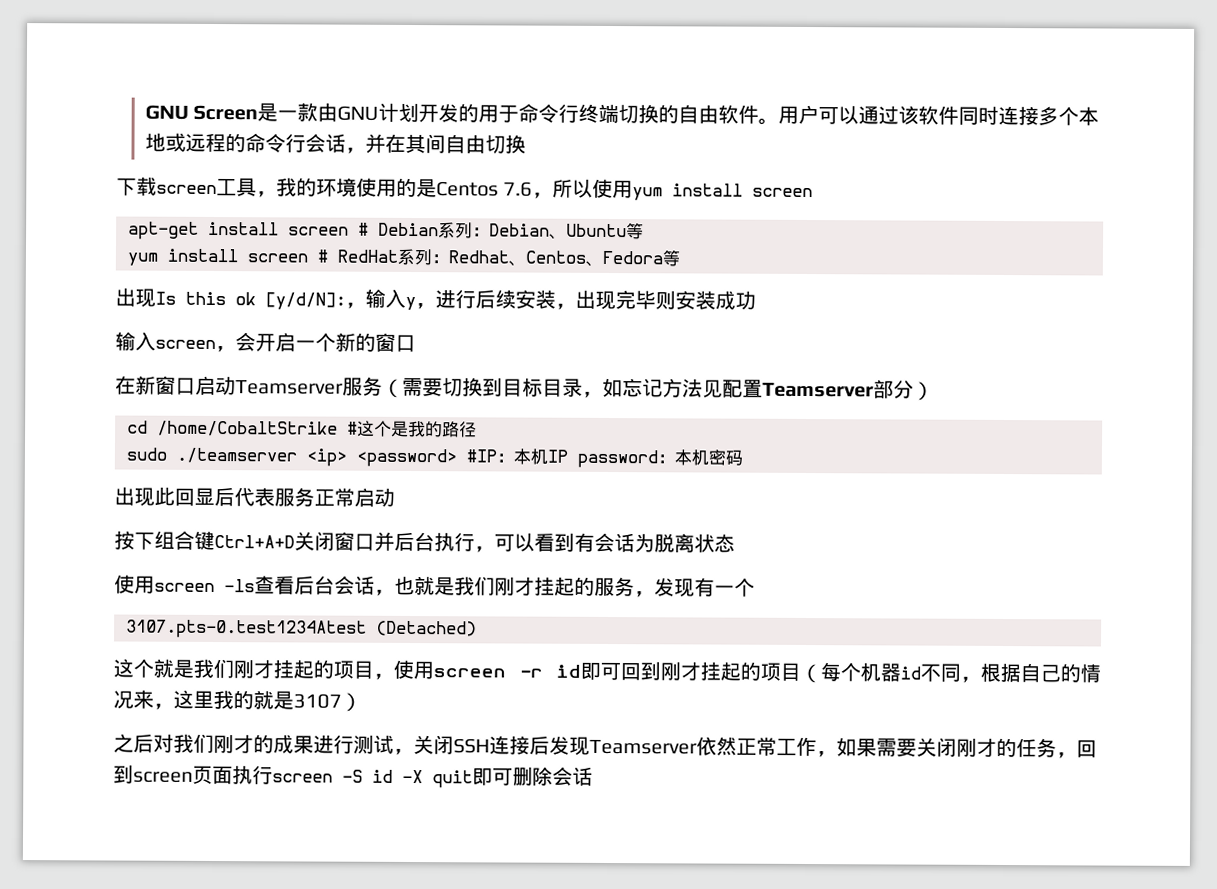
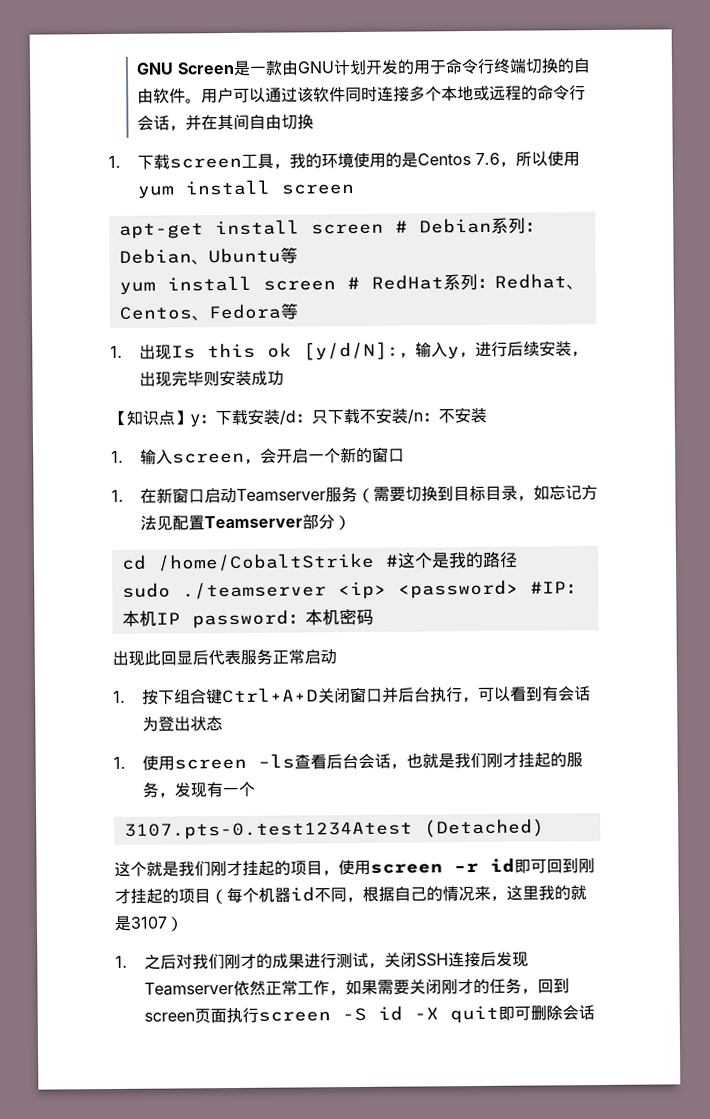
- 下载screen工具，我的环境使用的是Centos 7.6，所以使用yum install screen
+ 1.下载screen工具，我的环境使用的是Centos 7.6，所以使用yum install screen
- 出现Is this ok [y/d/N]:，输入y，进行后续安装，出现完毕则安装成功
+ 1.出现Is this ok [y/d/N]:，输入y，进行后续安装，出现完毕则安装成功
- 输入screen，会开启一个新的窗口
+ 【知识点】y：下载安装/d：只下载不安装/n：不安装
+ 1.输入screen，会开启一个新的窗口
- 在新窗口启动Teamserver服务（需要切换到目标目录，如忘记方法见配置Teamserver部分）
+ 1.在新窗口启动Teamserver服务（需要切换到目标目录，如忘记方法见配置Teamserver部分）
- 按下组合键Ctrl+A+D关闭窗口并后台执行，可以看到有会话为脱离状态
+ 1.按下组合键Ctrl+A+D关闭窗口并后台执行，可以看到有会话为登出状态
- 使用screen –ls查看后台会话，也就是我们刚才挂起的服务，发现有一个
+ 1.使用screen –ls查看后台会话，也就是我们刚才挂起的服务，发现有一个
- 之后对我们刚才的成果进行测试，关闭SSH连接后发现Teamserver依然正常工作，如果需要关闭刚才的任务，回到screen页面执行screen -S id -X quit即可删除会话
+ 1.之后对我们刚才的成果进行测试，关闭SSH连接后发现Teamserver依然正常工作，如果需要关闭刚才的任务，回到screen页面执行screen -S id -X quit即可删除会话

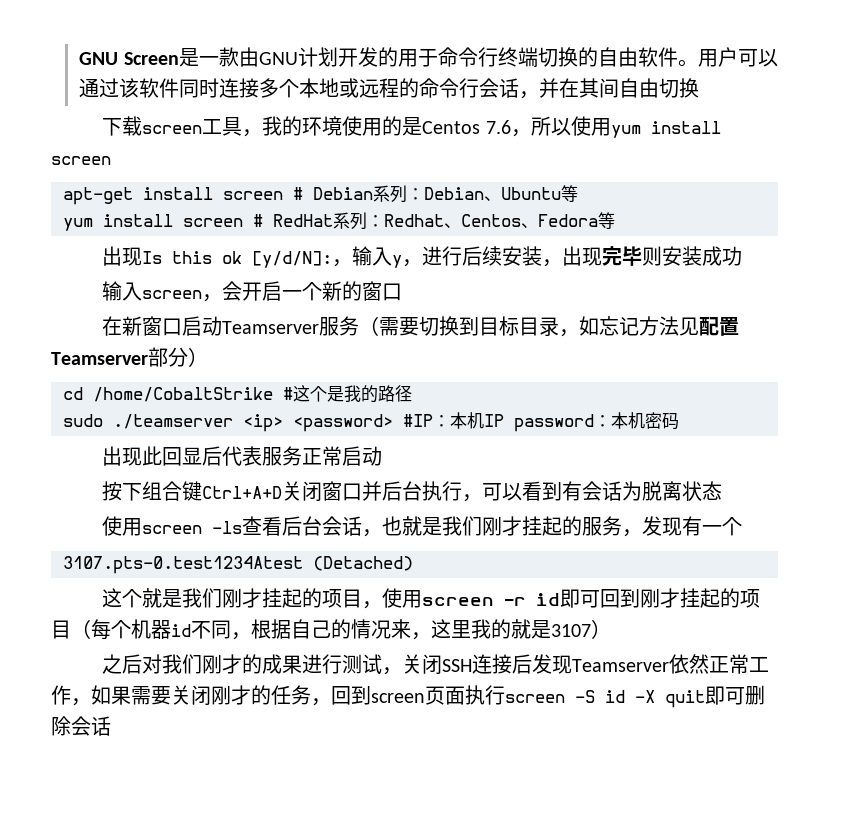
- 1.下载screen工具，我的环境使用的是Centos 7.6，所以使用yum install screen
+ 下载screen工具，我的环境使用的是Centos 7.6，所以使用yum install screen
- 1.出现Is this ok [y/d/N]:，输入y，进行后续安装，出现完毕则安装成功
+ 出现Is this ok [y/d/N]:，输入y，进行后续安装，出现完毕则安装成功
- 【知识点】y：下载安装/d：只下载不安装/n：不安装
- 1.输入screen，会开启一个新的窗口
+ 输入screen，会开启一个新的窗口
- 1.在新窗口启动Teamserver服务（需要切换到目标目录，如忘记方法见配置Teamserver部分）
+ 在新窗口启动Teamserver服务（需要切换到目标目录，如忘记方法见配置Teamserver部分）
- 1.按下组合键Ctrl+A+D关闭窗口并后台执行，可以看到有会话为登出状态
+ 按下组合键Ctrl+A+D关闭窗口并后台执行，可以看到有会话为脱离状态
- 1.使用screen –ls查看后台会话，也就是我们刚才挂起的服务，发现有一个
+ 使用screen –ls查看后台会话，也就是我们刚才挂起的服务，发现有一个
- 1.之后对我们刚才的成果进行测试，关闭SSH连接后发现Teamserver依然正常工作，如果需要关闭刚才的任务，回到screen页面执行screen -S id -X quit即可删除会话
+ 之后对我们刚才的成果进行测试，关闭SSH连接后发现Teamserver依然正常工作，如果需要关闭刚才的任务，回到screen页面执行screen -S id -X quit即可删除会话

